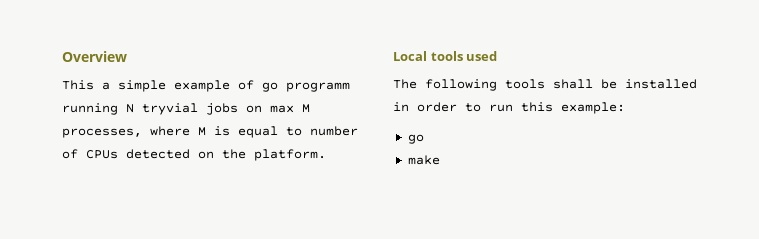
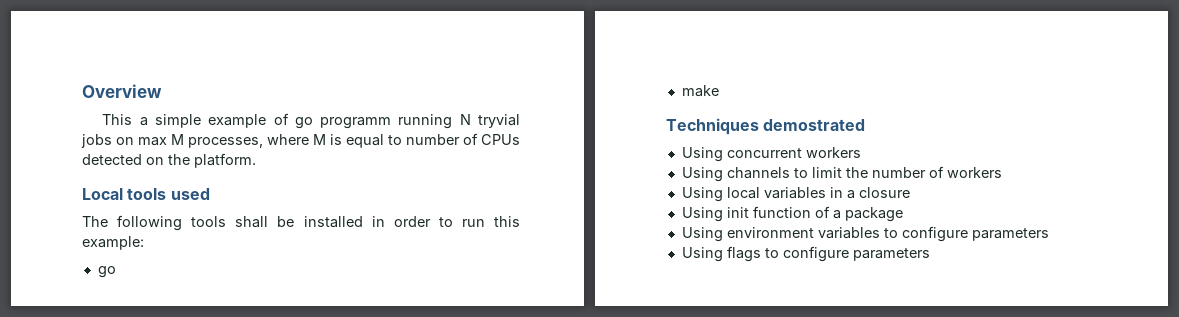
+ Techniques demostrated
+ Using concurrent workers
+ Using channels to limit the number of workers
+ Using local variables in a closure
+ Using init function of a package
+ Using environment variables to configure parameters
+ Using flags to configure parameters

